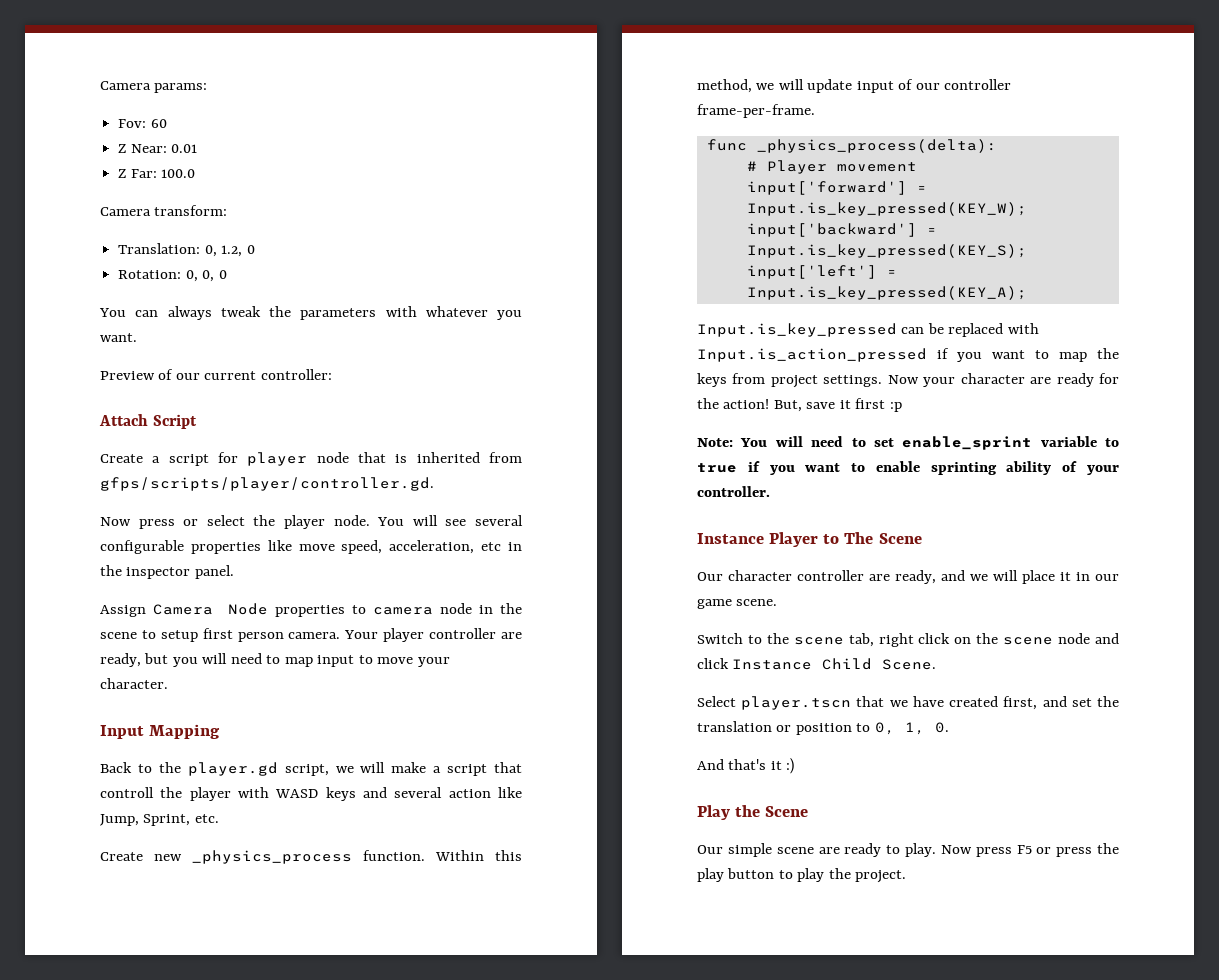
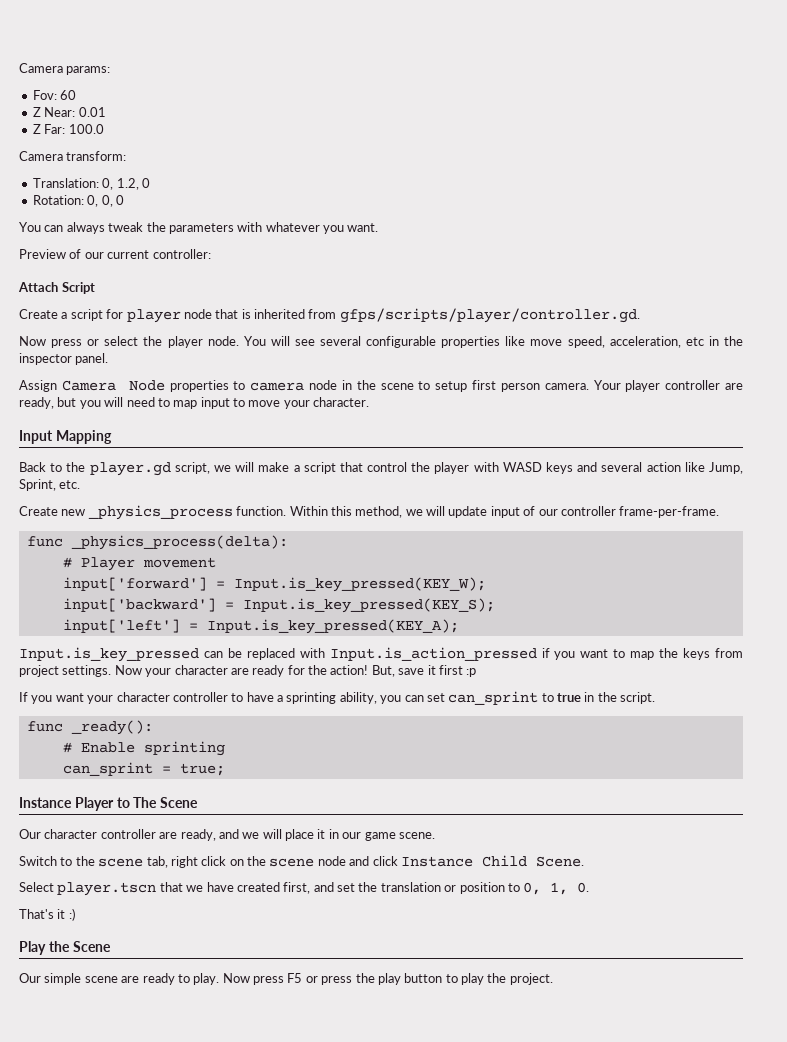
- Back to the player.gd script, we will make a script that controll the player with WASD keys and several action like Jump, Sprint, etc.
+ Back to the player.gd script, we will make a script that control the player with WASD keys and several action like Jump, Sprint, etc.
- Note: You will need to set enable_sprint variable to true if you want to enable sprinting ability of your controller.
+ If you want your character controller to have a sprinting ability, you can set can_sprint to true in the script.
+ func _ready():
+ # Enable sprinting
+ can_sprint = true;
- And that's it :)
+ That's it :)

